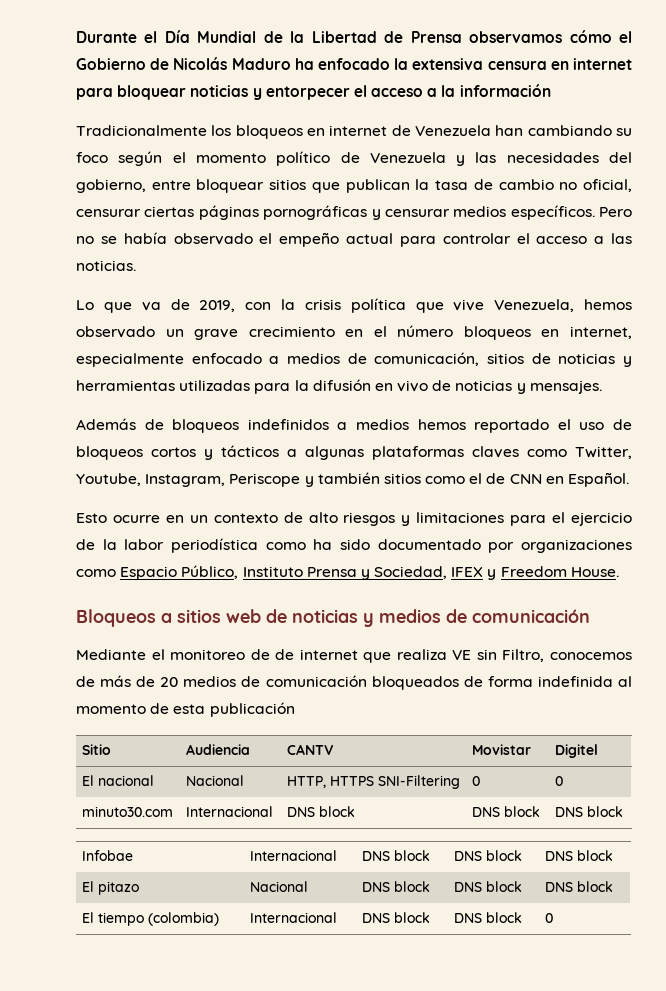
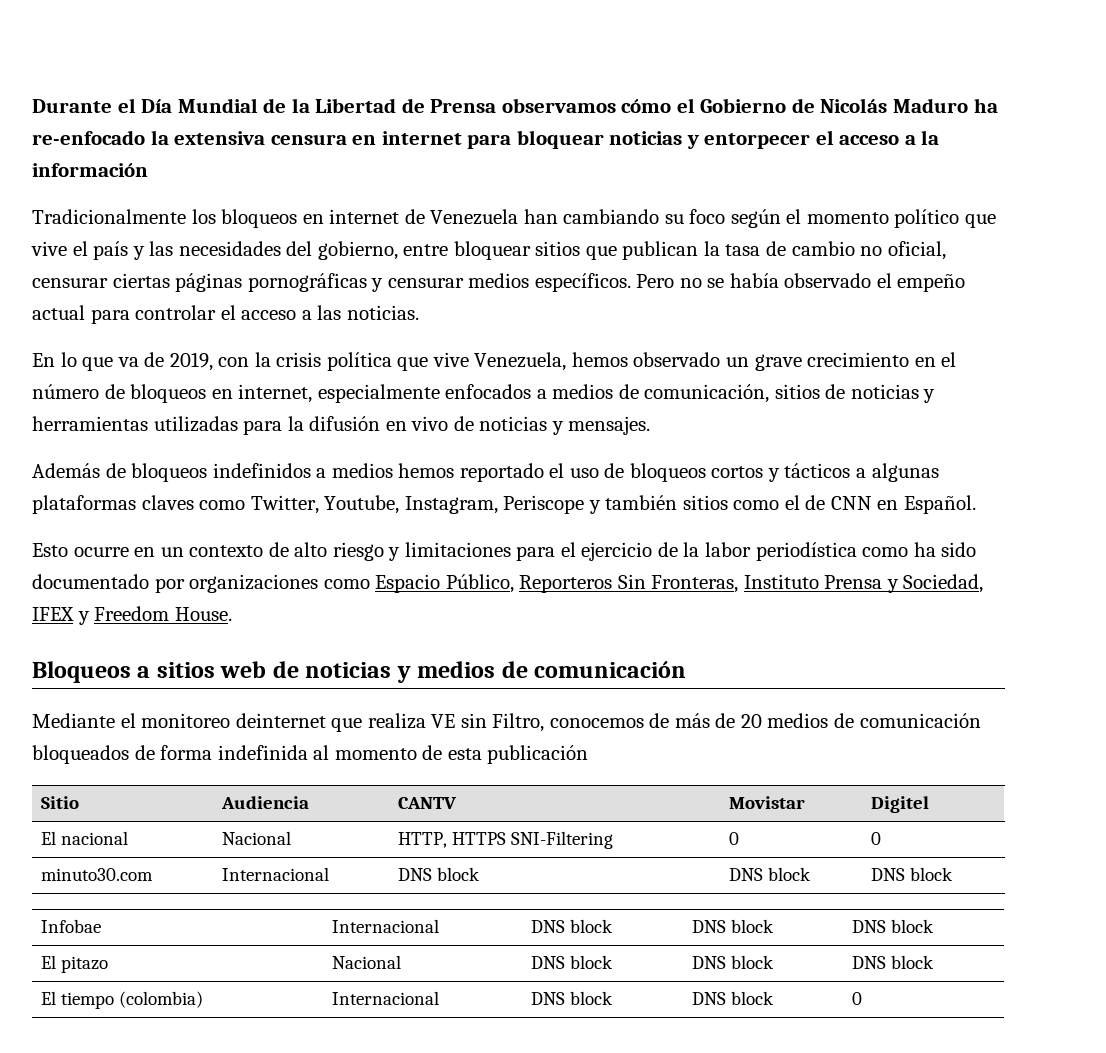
- Durante el Día Mundial de la Libertad de Prensa observamos cómo el Gobierno de Nicolás Maduro ha enfocado la extensiva censura en internet para bloquear noticias y entorpecer el acceso a la información
+ Durante el Día Mundial de la Libertad de Prensa observamos cómo el Gobierno de Nicolás Maduro ha re-enfocado la extensiva censura en internet para bloquear noticias y entorpecer el acceso a la información
- Tradicionalmente los bloqueos en internet de Venezuela han cambiando su foco según el momento político de Venezuela y las necesidades del gobierno, entre bloquear sitios que publican la tasa de cambio no oficial, censurar ciertas páginas pornográficas y censurar medios específicos.
+ Tradicionalmente los bloqueos en internet de Venezuela han cambiando su foco según el momento político que vive el país y las necesidades del gobierno, entre bloquear sitios que publican la tasa de cambio no oficial, censurar ciertas páginas pornográficas y censurar medios específicos.
- Lo que va de 2019, con la crisis política que vive Venezuela, hemos observado un grave crecimiento en el número bloqueos en internet, especialmente enfocado a medios de comunicación, sitios de noticias y herramientas utilizadas para la difusión en vivo de noticias y mensajes.
+ En lo que va de 2019, con la crisis política que vive Venezuela, hemos observado un grave crecimiento en el número de bloqueos en internet, especialmente enfocados a medios de comunicación, sitios de noticias y herramientas utilizadas para la difusión en vivo de noticias y mensajes.
- Esto ocurre en un contexto de alto riesgos y limitaciones para el ejercicio de la labor periodística como ha sido documentado por organizaciones como Espacio Público, Instituto Prensa y Sociedad, IFEX y Freedom House.
+ Esto ocurre en un contexto de alto riesgo y limitaciones para el ejercicio de la labor periodística como ha sido documentado por organizaciones como Espacio Público, Reporteros Sin Fronteras, Instituto Prensa y Sociedad, IFEX y Freedom House.
- Mediante el monitoreo de de internet que realiza VE sin Filtro, conocemos de más de 20 medios de comunicación bloqueados de forma indefinida al momento de esta publicación
+ Mediante el monitoreo deinternet que realiza VE sin Filtro, conocemos de más de 20 medios de comunicación bloqueados de forma indefinida al momento de esta publicación

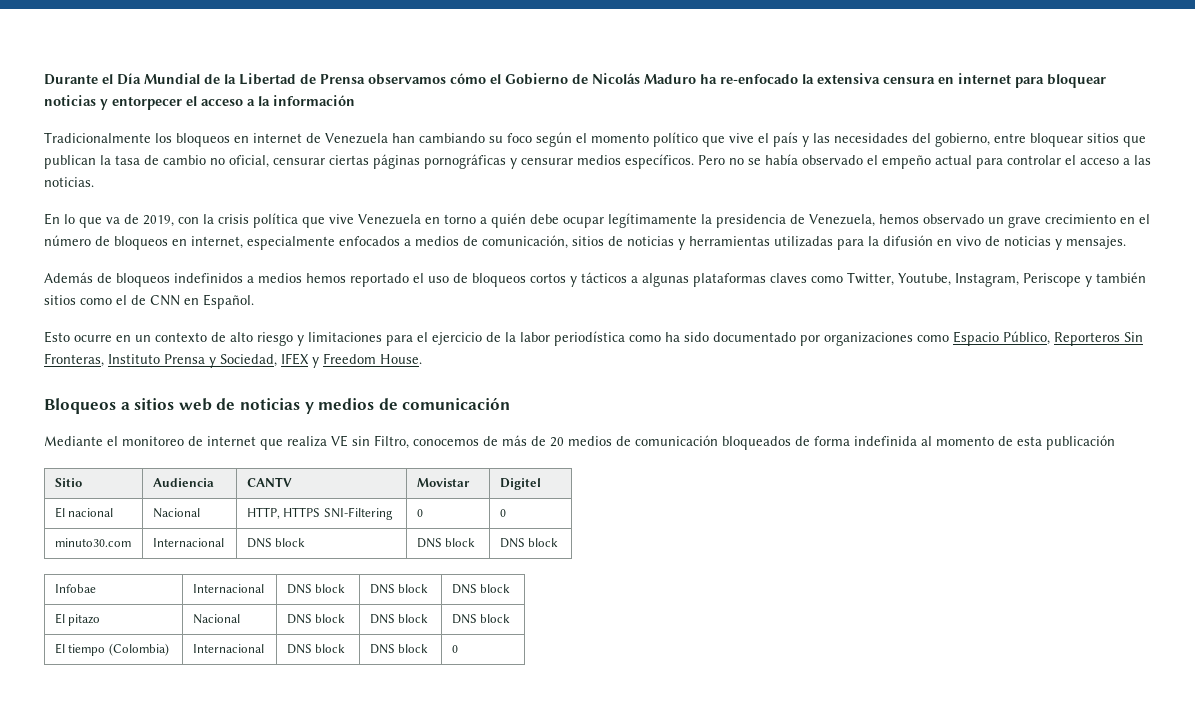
- En lo que va de 2019, con la crisis política que vive Venezuela, hemos observado un grave crecimiento en el número de bloqueos en internet, especialmente enfocados a medios de comunicación, sitios de noticias y herramientas utilizadas para la difusión en vivo de noticias y mensajes.
+ En lo que va de 2019, con la crisis política que vive Venezuela en torno a quién debe ocupar legítimamente la presidencia de Venezuela, hemos observado un grave crecimiento en el número de bloqueos en internet, especialmente enfocados a medios de comunicación, sitios de noticias y herramientas utilizadas para la difusión en vivo de noticias y mensajes.
- Mediante el monitoreo deinternet que realiza VE sin Filtro, conocemos de más de 20 medios de comunicación bloqueados de forma indefinida al momento de esta publicación
+ Mediante el monitoreo de internet que realiza VE sin Filtro, conocemos de más de 20 medios de comunicación bloqueados de forma indefinida al momento de esta publicación
- El tiempo (colombia) | Internacional | DNS block | DNS block | 0
+ El tiempo (Colombia) | Internacional | DNS block | DNS block | 0

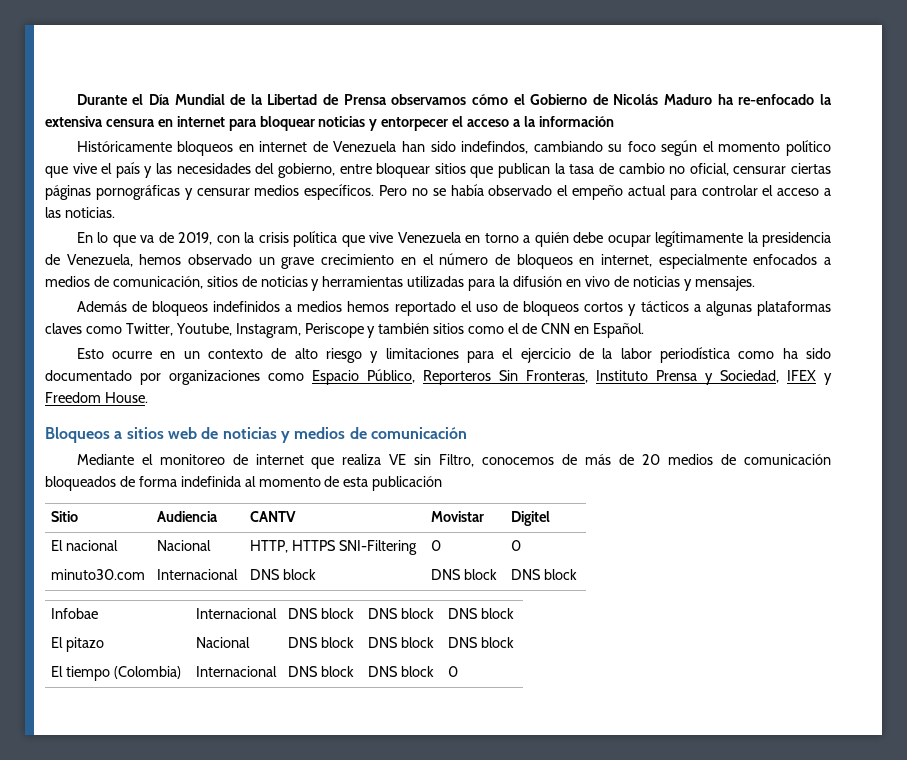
- Tradicionalmente los bloqueos en internet de Venezuela han cambiando su foco según el momento político que vive el país y las necesidades del gobierno, entre bloquear sitios que publican la tasa de cambio no oficial, censurar ciertas páginas pornográficas y censurar medios específicos.
+ Históricamente bloqueos en internet de Venezuela han sido indefindos, cambiando su foco según el momento político que vive el país y las necesidades del gobierno, entre bloquear sitios que publican la tasa de cambio no oficial, censurar ciertas páginas pornográficas y censurar medios específicos.

